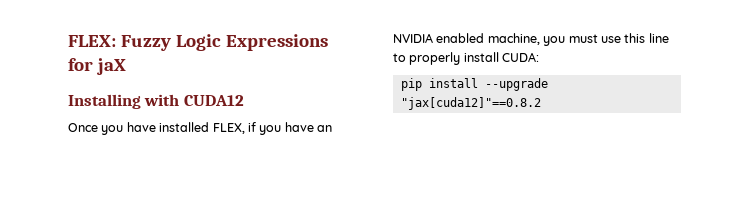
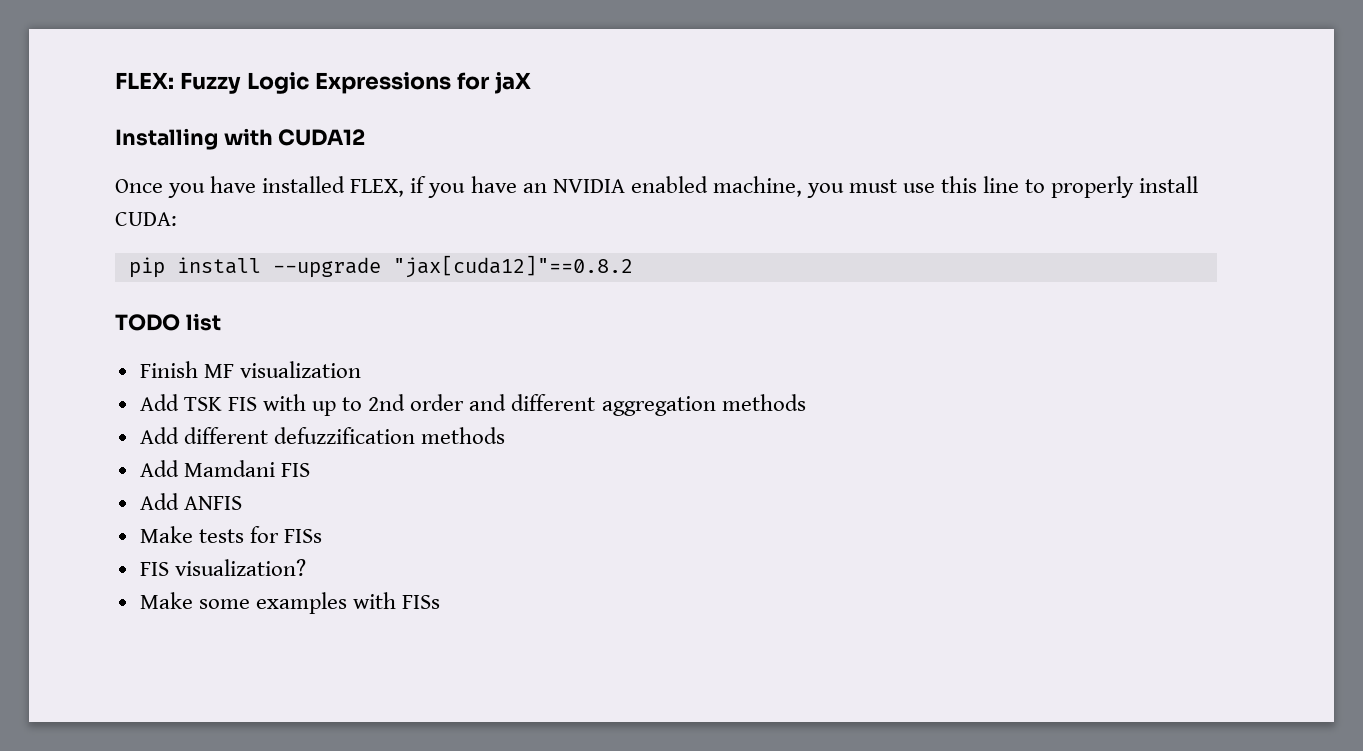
+ TODO list
+ Finish MF visualization
+ Add TSK FIS with up to 2nd order and different aggregation methods
+ Add different defuzzification methods
+ Add Mamdani FIS
+ Add ANFIS
+ Make tests for FISs
+ FIS visualization?
+ Make some examples with FISs

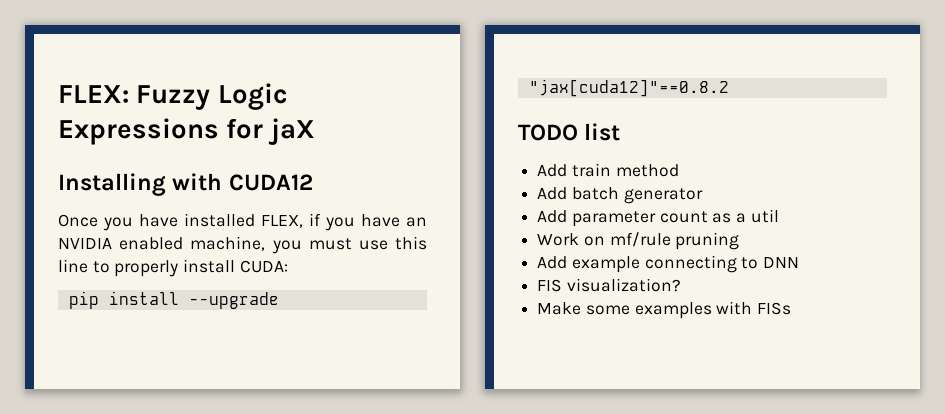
- Finish MF visualization
- Add TSK FIS with up to 2nd order and different aggregation methods
- Add different defuzzification methods
- Add Mamdani FIS
- Add ANFIS
- Make tests for FISs
+ Add train method
+ Add batch generator
+ Add parameter count as a util
+ Work on mf/rule pruning
+ Add example connecting to DNN

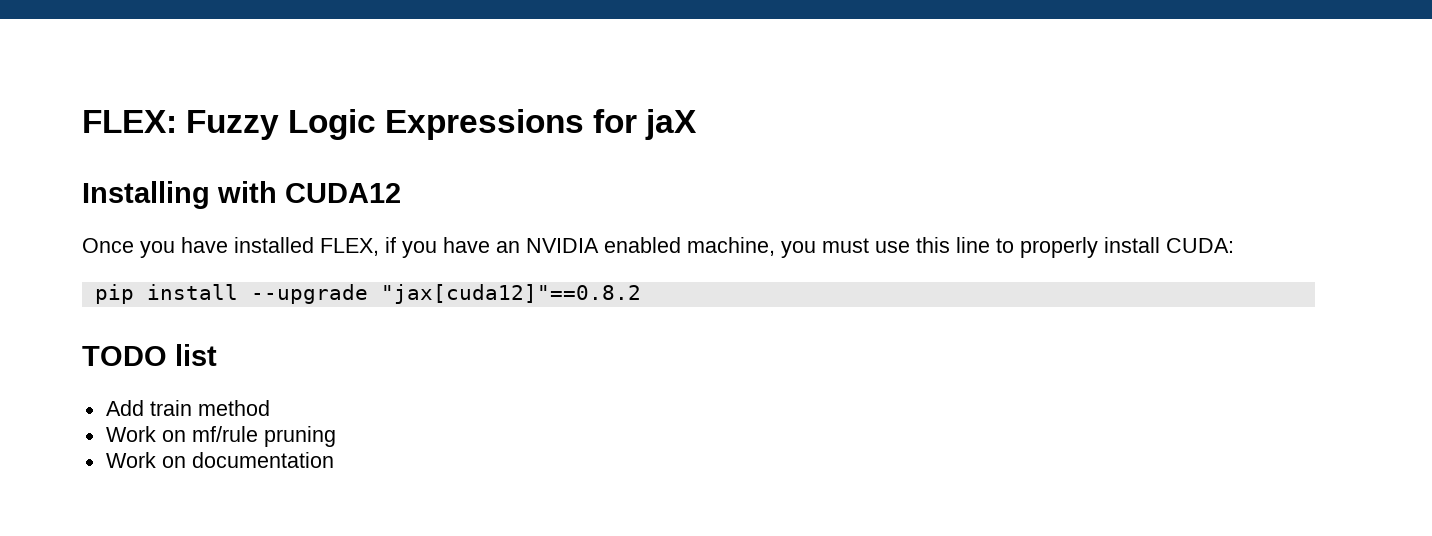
- Add batch generator
- Add parameter count as a util
  Work on mf/rule pruning
- Add example connecting to DNN
- FIS visualization?
- Make some examples with FISs
+ Work on documentation

